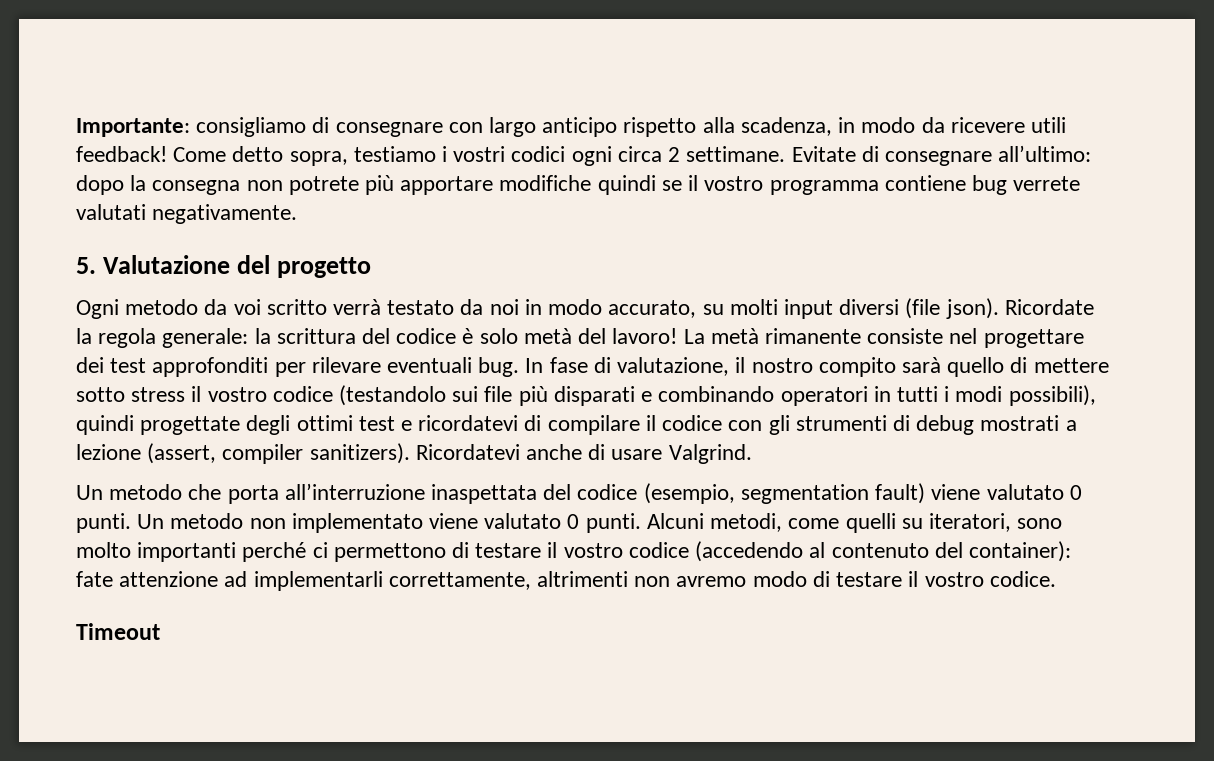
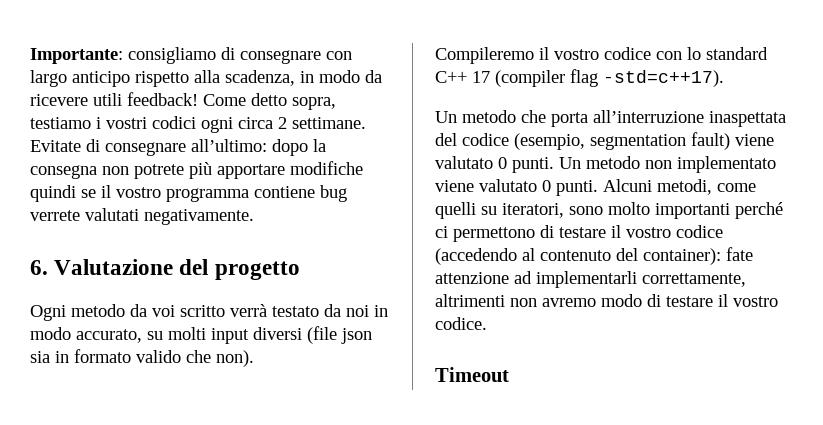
- 5. Valutazione del progetto
+ 6. Valutazione del progetto
- Ogni metodo da voi scritto verrà testato da noi in modo accurato, su molti input diversi (file json). Ricordate la regola generale: la scrittura del codice è solo metà del lavoro! La metà rimanente consiste nel progettare dei test approfonditi per rilevare eventuali bug. In fase di valutazione, il nostro compito sarà quello di mettere sotto stress il vostro codice (testandolo sui file più disparati e combinando operatori in tutti i modi possibili), quindi progettate degli ottimi test e ricordatevi di compilare il codice con gli strumenti di debug mostrati a lezione (assert, compiler sanitizers). Ricordatevi anche di usare Valgrind.
+ Ogni metodo da voi scritto verrà testato da noi in modo accurato, su molti input diversi (file json sia in formato valido che non).
+ Compileremo il vostro codice con lo standard C++ 17 (compiler flag -std=c++17).

